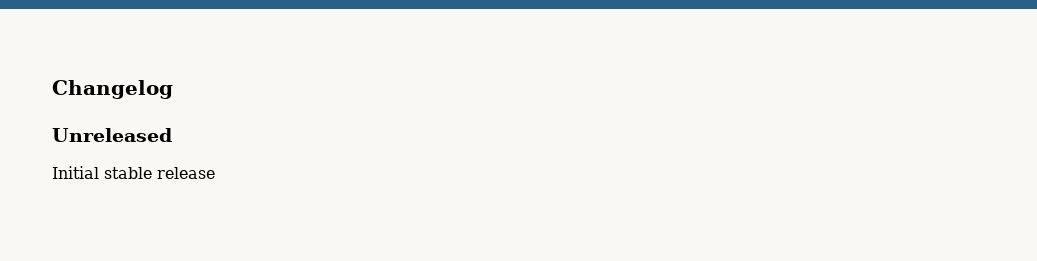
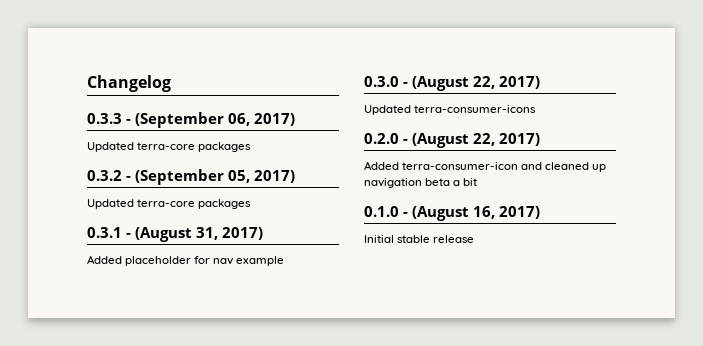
- Unreleased
+ 0.3.3 - (September 06, 2017)
+ Updated terra-core packages
+ 0.3.2 - (September 05, 2017)
+ Updated terra-core packages
+ 0.3.1 - (August 31, 2017)
+ Added placeholder for nav example
+ 0.3.0 - (August 22, 2017)
+ Updated terra-consumer-icons
+ 0.2.0 - (August 22, 2017)
+ Added terra-consumer-icon and cleaned up navigation beta a bit
+ 0.1.0 - (August 16, 2017)

